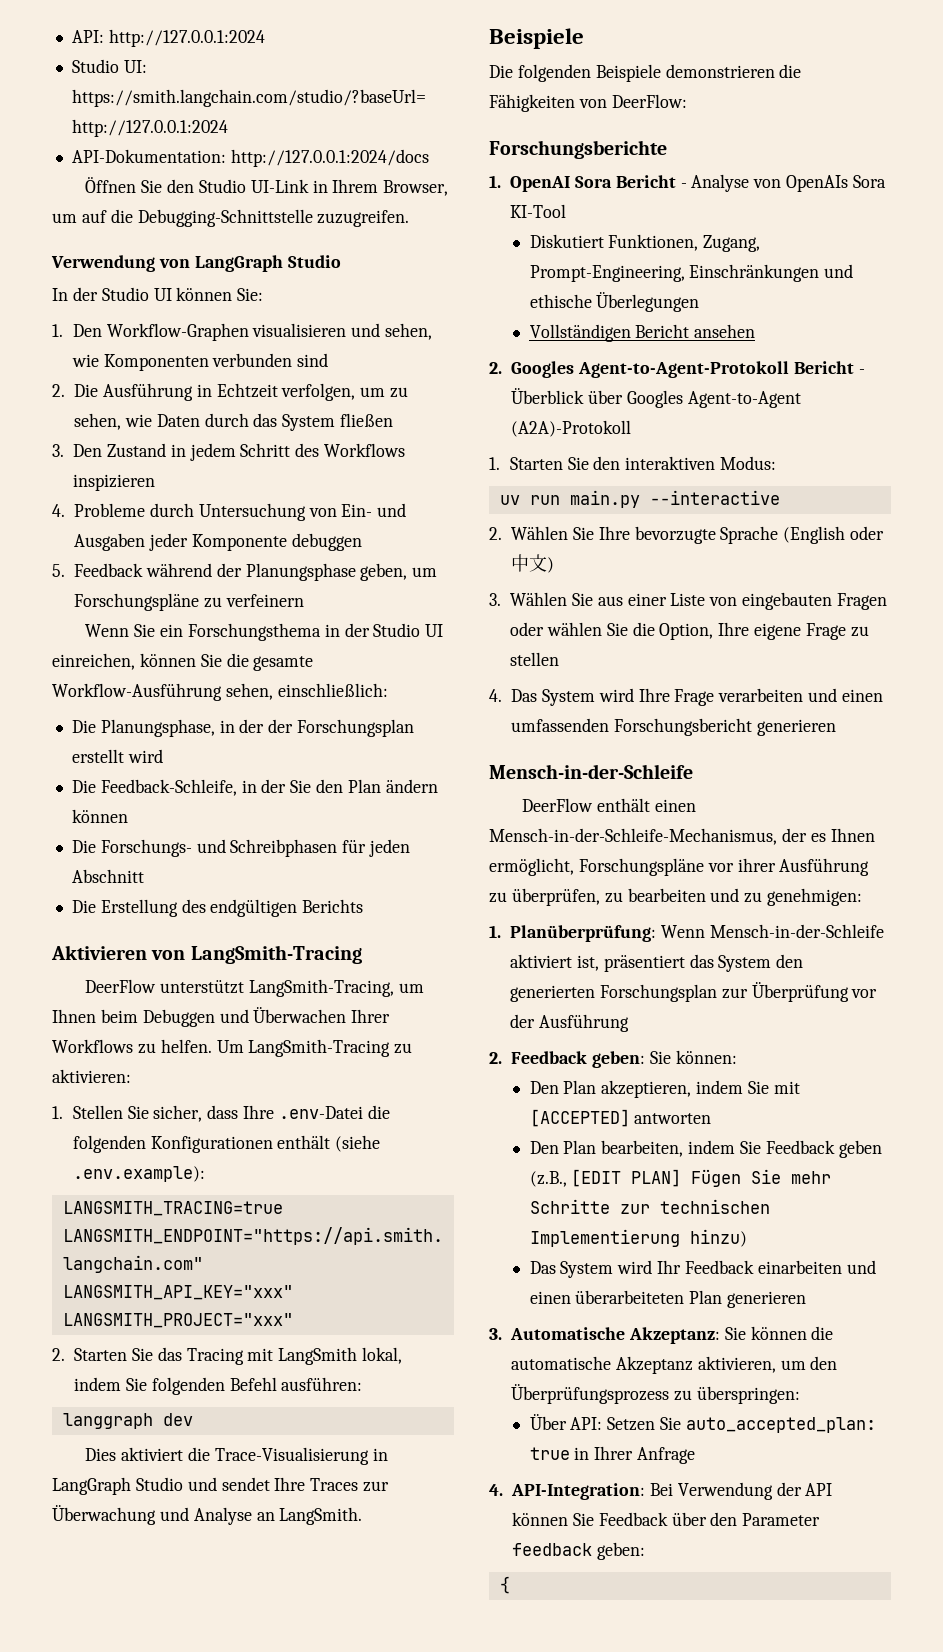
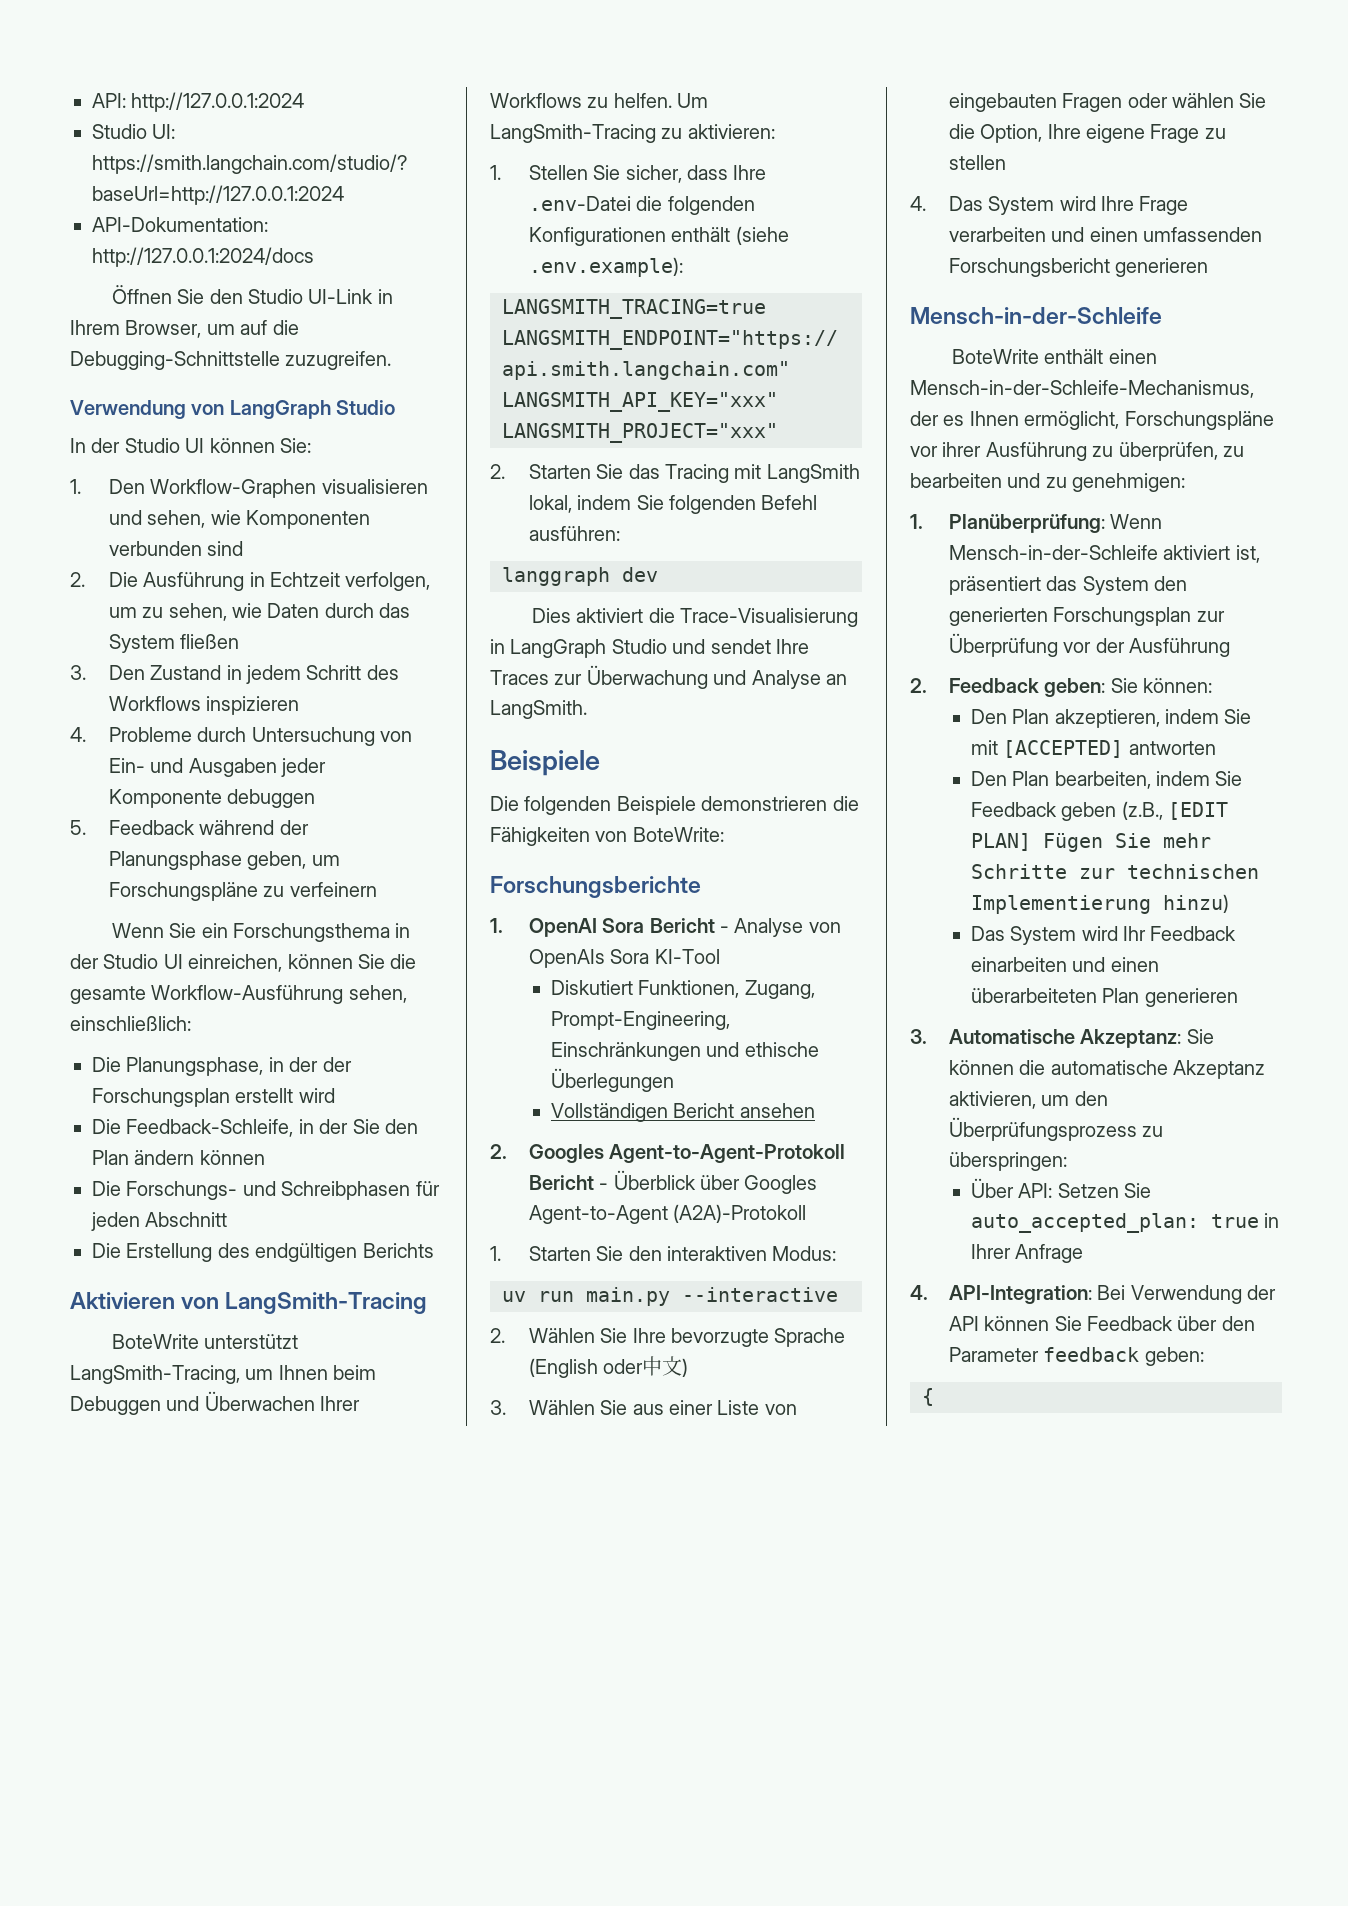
- DeerFlow unterstützt LangSmith-Tracing, um Ihnen beim Debuggen und Überwachen Ihrer Workflows zu helfen.
+ BoteWrite unterstützt LangSmith-Tracing, um Ihnen beim Debuggen und Überwachen Ihrer Workflows zu helfen.
- Die folgenden Beispiele demonstrieren die Fähigkeiten von DeerFlow:
+ Die folgenden Beispiele demonstrieren die Fähigkeiten von BoteWrite:
- DeerFlow enthält einen Mensch-in-der-Schleife-Mechanismus, der es Ihnen ermöglicht, Forschungspläne vor ihrer Ausführung zu überprüfen, zu bearbeiten und zu genehmigen:
+ BoteWrite enthält einen Mensch-in-der-Schleife-Mechanismus, der es Ihnen ermöglicht, Forschungspläne vor ihrer Ausführung zu überprüfen, zu bearbeiten und zu genehmigen:

